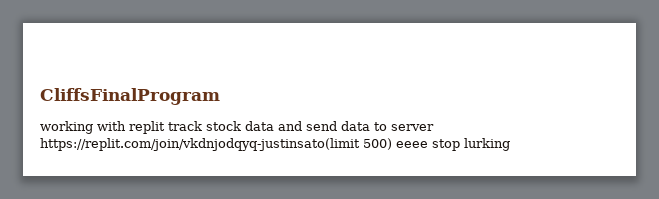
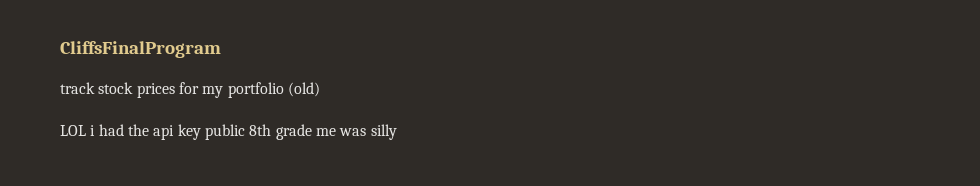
- working with replit track stock data and send data to server https://replit.com/join/vkdnjodqyq-justinsato(limit 500) eeee stop lurking
+ track stock prices for my portfolio (old)
+ LOL i had the api key public 8th grade me was silly

